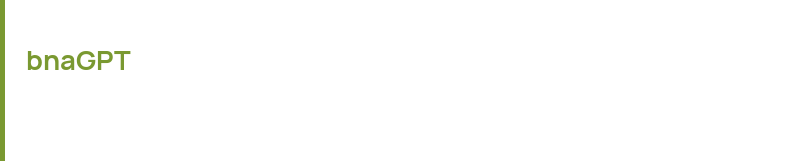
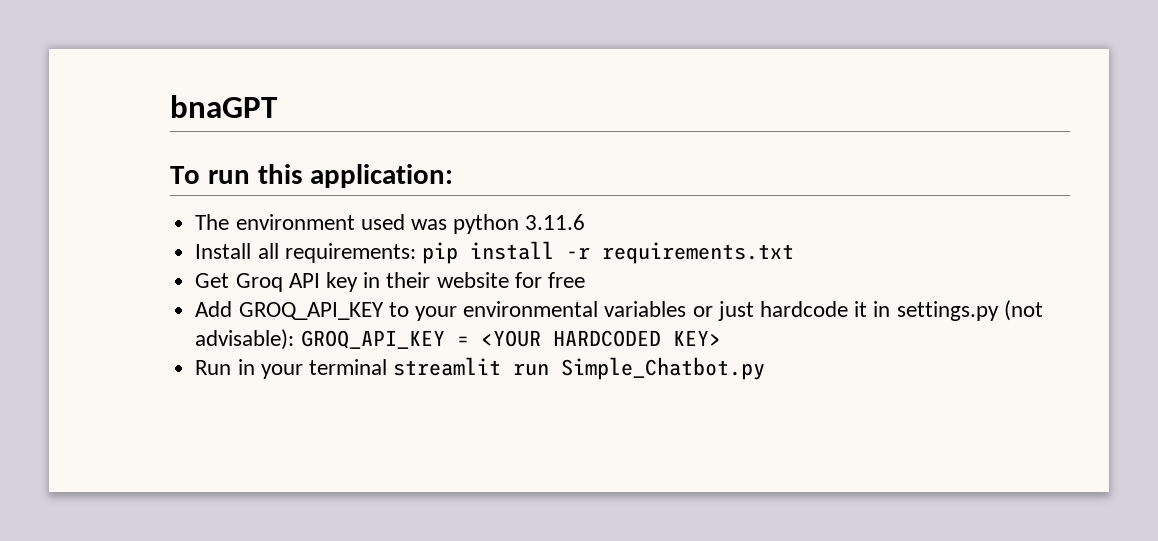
+ To run this application:
+ The environment used was python 3.11.6
+ Install all requirements: pip install -r requirements.txt
+ Get Groq API key in their website for free
+ Add GROQ_API_KEY to your environmental variables or just hardcode it in settings.py (not advisable): GROQ_API_KEY = <YOUR HARDCODED KEY>
+ Run in your terminal streamlit run Simple_Chatbot.py

